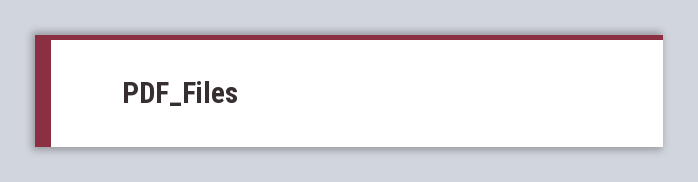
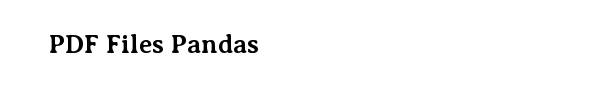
- PDF_Files
+ PDF Files Pandas

